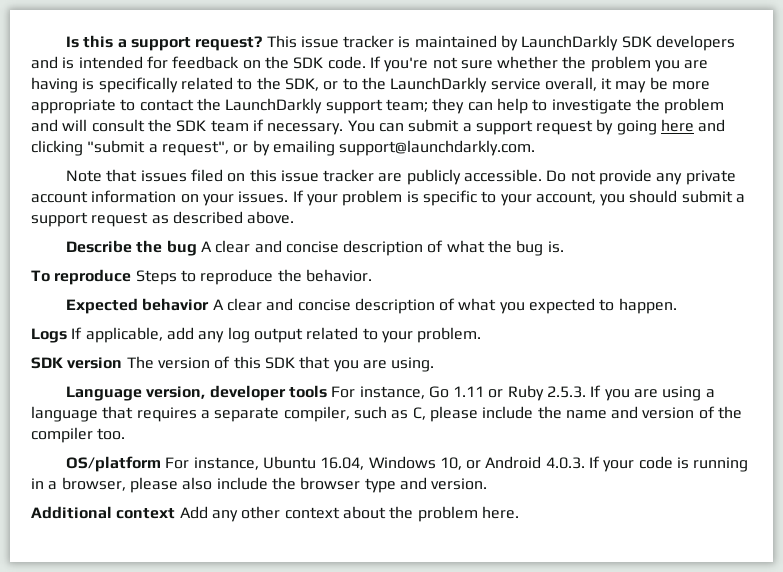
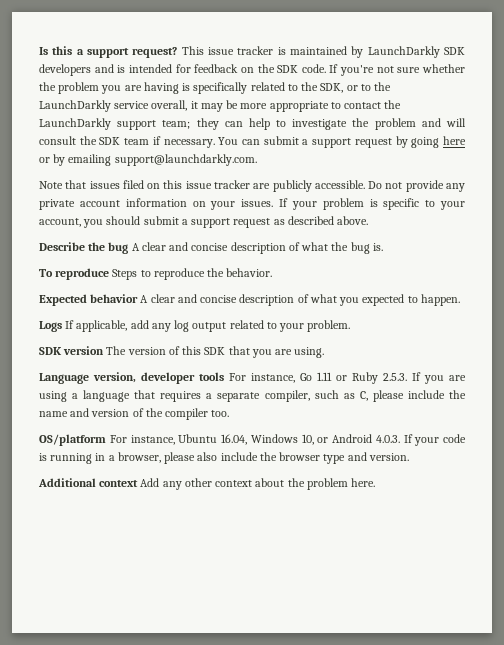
- You can submit a support request by going here and clicking "submit a request", or by emailing support@launchdarkly.com.
+ You can submit a support request by going here or by emailing support@launchdarkly.com.

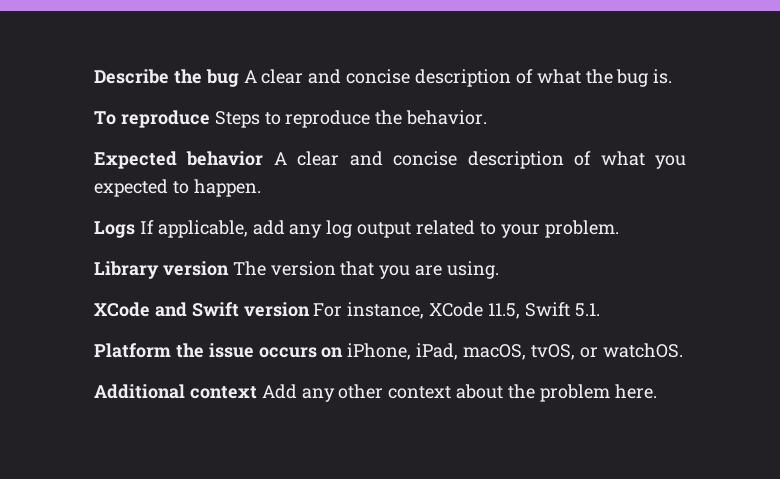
- Is this a support request? This issue tracker is maintained by LaunchDarkly SDK developers and is intended for feedback on the SDK code. If you're not sure whether the problem you are having is specifically related to the SDK, or to the LaunchDarkly service overall, it may be more appropriate to contact the LaunchDarkly support team; they can help to investigate the problem and will consult the SDK team if necessary. You can submit a support request by going here or by emailing support@launchdarkly.com.
- Note that issues filed on this issue tracker are publicly accessible. Do not provide any private account information on your issues. If your problem is specific to your account, you should submit a support request as described above.
- SDK version The version of this SDK that you are using.
+ Library version The version that you are using.
- Language version, developer tools For instance, Go 1.11 or Ruby 2.5.3. If you are using a language that requires a separate compiler, such as C, please include the name and version of the compiler too.
- OS/platform For instance, Ubuntu 16.04, Windows 10, or Android 4.0.3. If your code is running in a browser, please also include the browser type and version.
+ XCode and Swift version For instance, XCode 11.5, Swift 5.1.
+ Platform the issue occurs on iPhone, iPad, macOS, tvOS, or watchOS.

